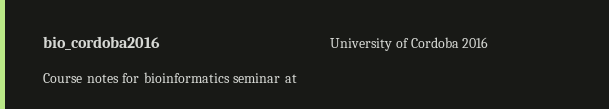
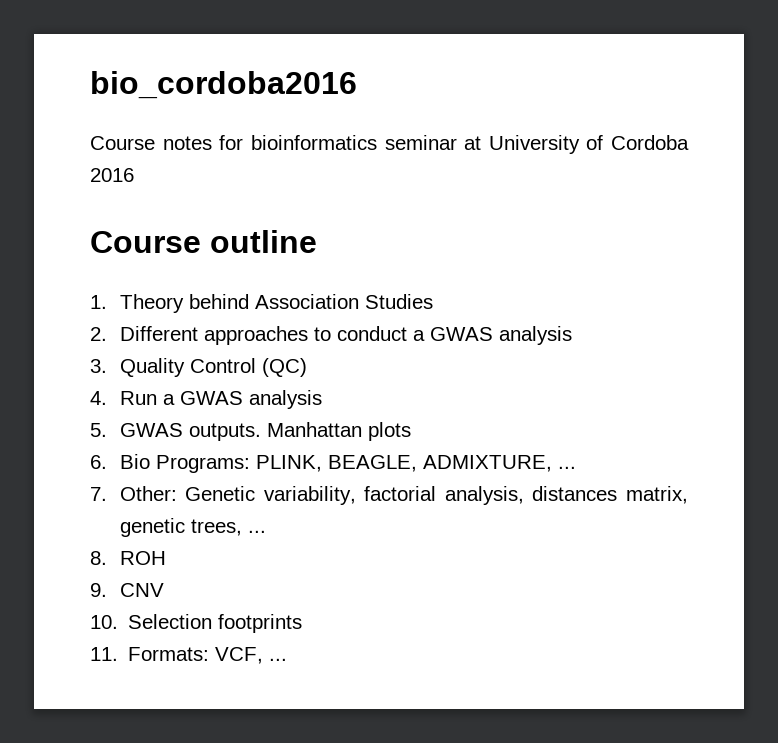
+ Course outline
+ 1. Theory behind Association Studies
+ 2. Different approaches to conduct a GWAS analysis
+ 3. Quality Control (QC)
+ 4. Run a GWAS analysis
+ 5. GWAS outputs. Manhattan plots
+ 6. Bio Programs: PLINK, BEAGLE, ADMIXTURE, ...
+ 7. Other: Genetic variability, factorial analysis, distances matrix, genetic trees, ...
+ 8. ROH
+ 9. CNV
+ 10. Selection footprints
+ 11. Formats: VCF, ...

